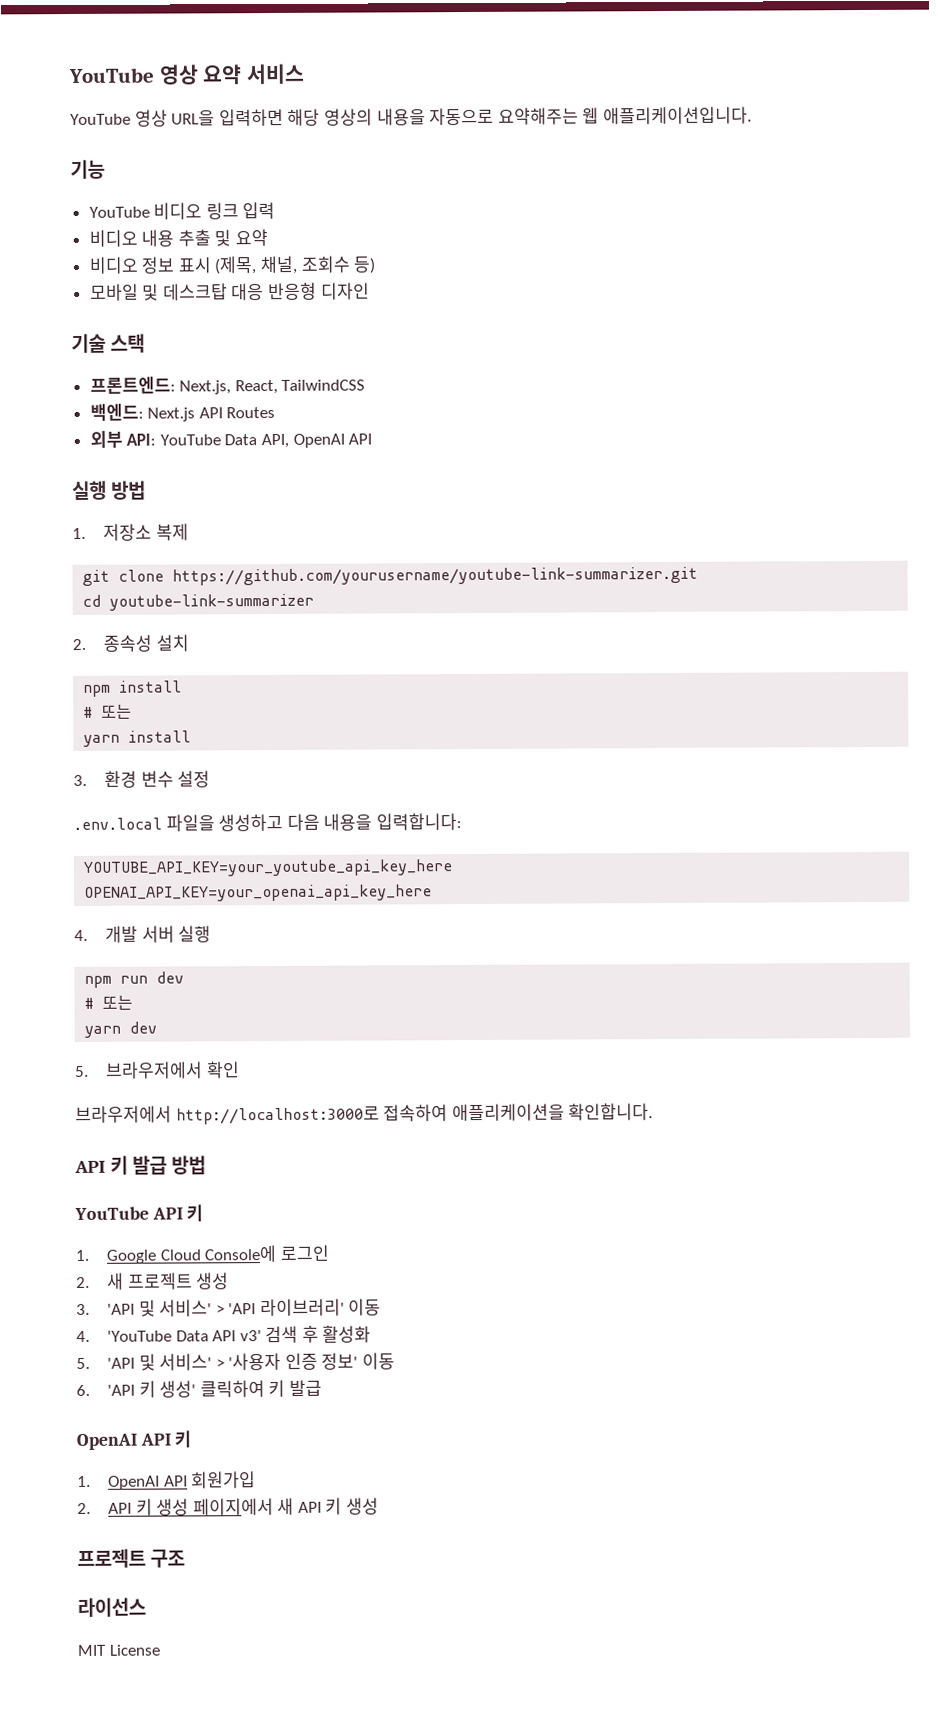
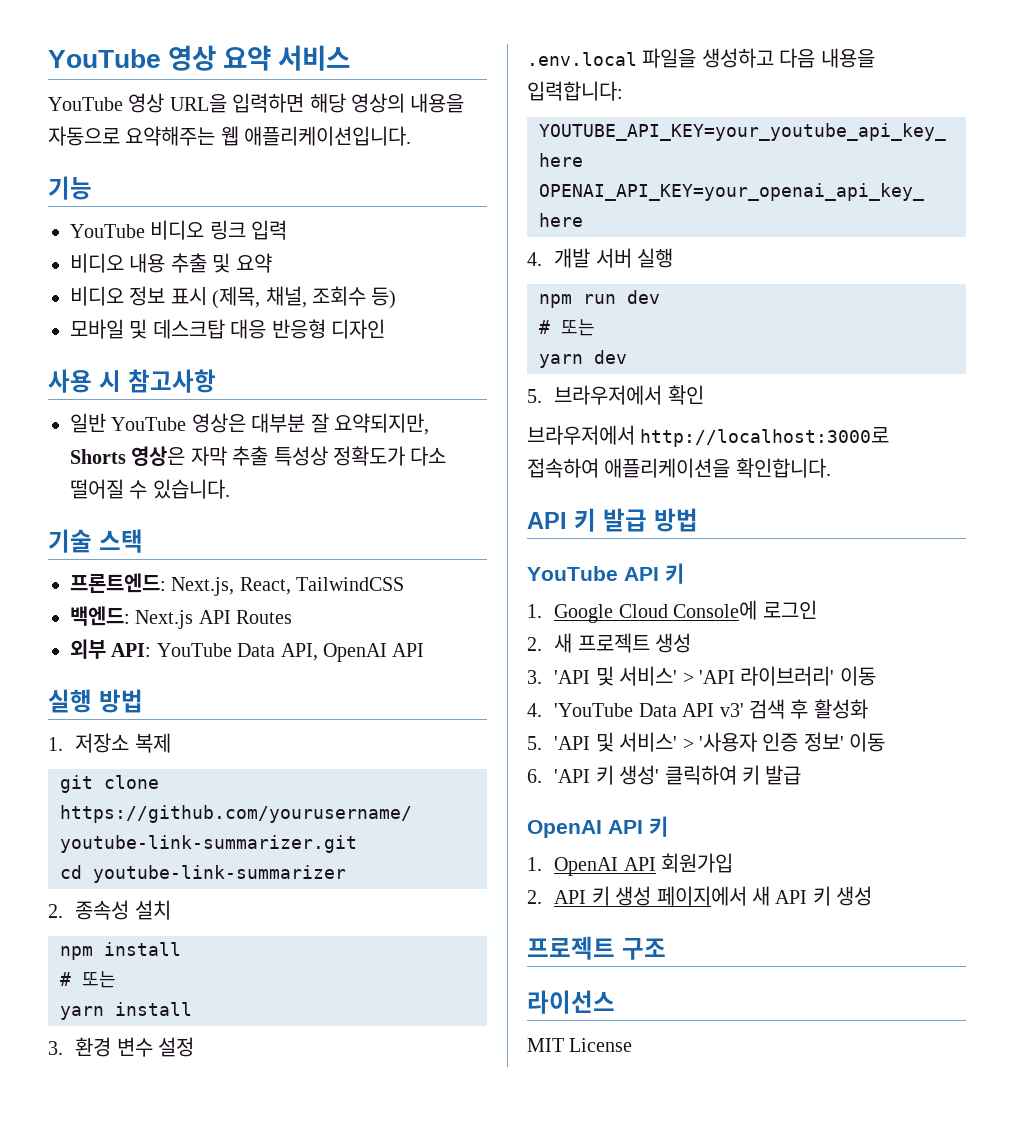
+ 사용 시 참고사항
+ 일반 YouTube 영상은 대부분 잘 요약되지만, Shorts 영상은 자막 추출 특성상 정확도가 다소 떨어질 수 있습니다.

